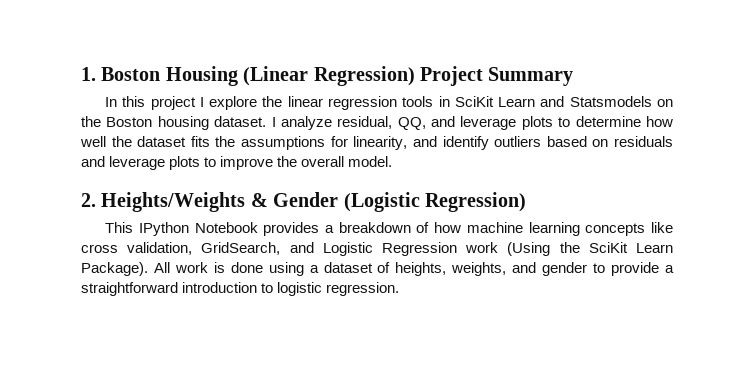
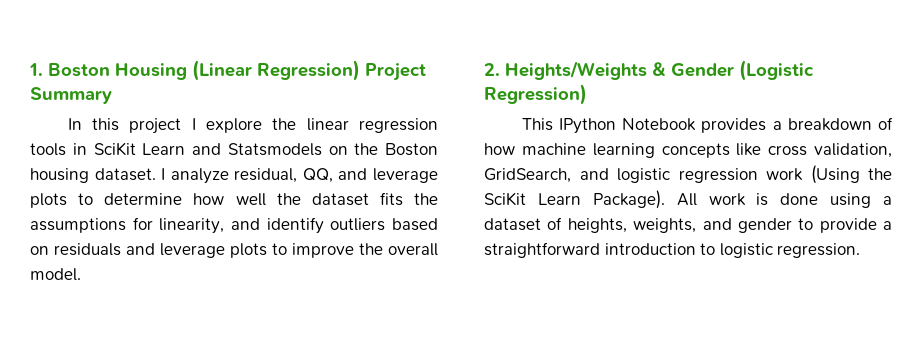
- This IPython Notebook provides a breakdown of how machine learning concepts like cross validation, GridSearch, and Logistic Regression work (Using the SciKit Learn Package).
+ This IPython Notebook provides a breakdown of how machine learning concepts like cross validation, GridSearch, and logistic regression work (Using the SciKit Learn Package).

